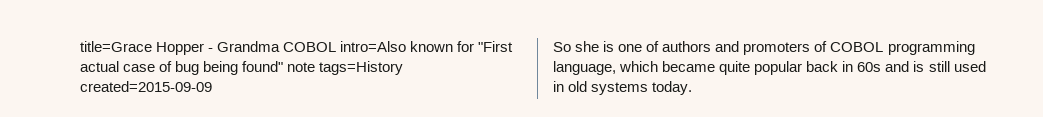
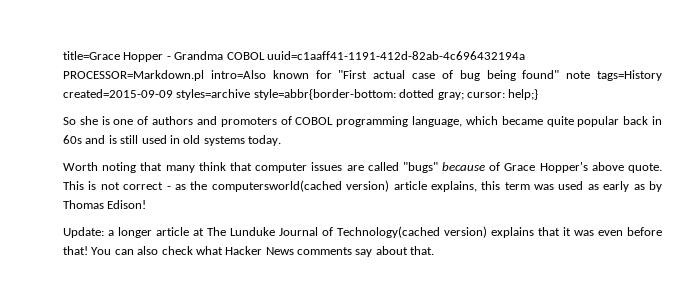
- title=Grace Hopper - Grandma COBOL intro=Also known for "First actual case of bug being found" note tags=History created=2015-09-09
+ title=Grace Hopper - Grandma COBOL uuid=c1aaff41-1191-412d-82ab-4c696432194a PROCESSOR=Markdown.pl intro=Also known for "First actual case of bug being found" note tags=History created=2015-09-09 styles=archive style=abbr{border-bottom: dotted gray; cursor: help;}
+ Worth noting that many think that computer issues are called "bugs" because of Grace Hopper's above quote. This is not correct - as the computersworld(cached version) article explains, this term was used as early as by Thomas Edison!
+ Update: a longer article at The Lunduke Journal of Technology(cached version) explains that it was even before that! You can also check what Hacker News comments say about that.

